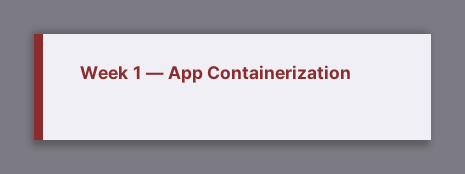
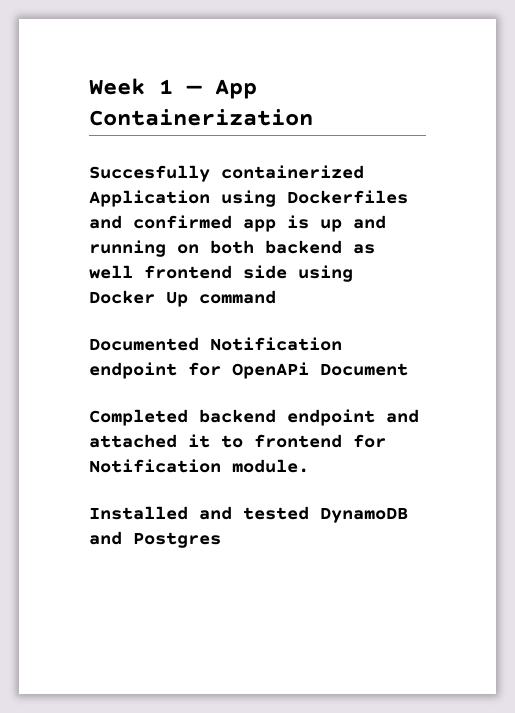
+ Succesfully containerized Application using Dockerfiles and confirmed app is up and running on both backend as well frontend side using Docker Up command
+ Documented Notification endpoint for OpenAPi Document
+ Completed backend endpoint and attached it to frontend for Notification module.
+ Installed and tested DynamoDB and Postgres

